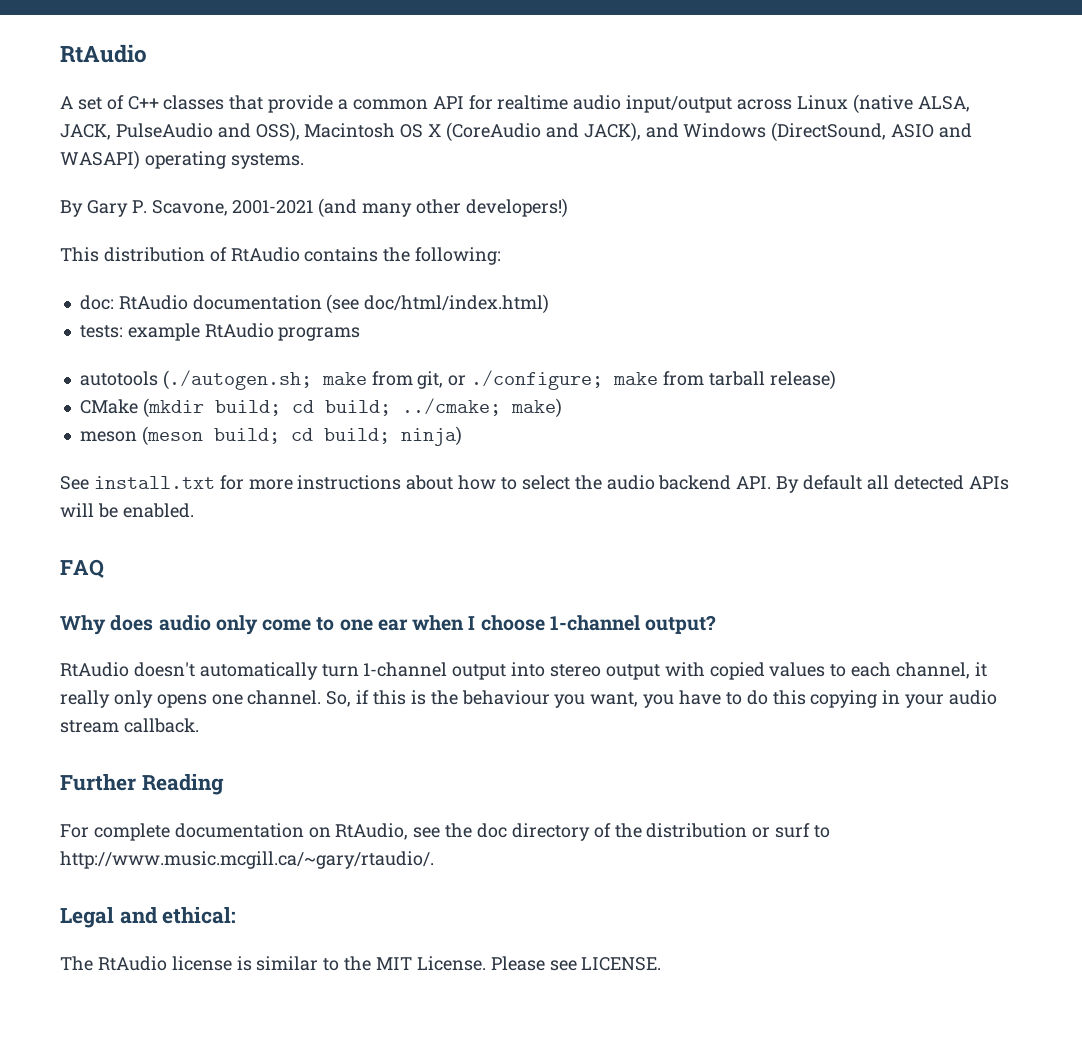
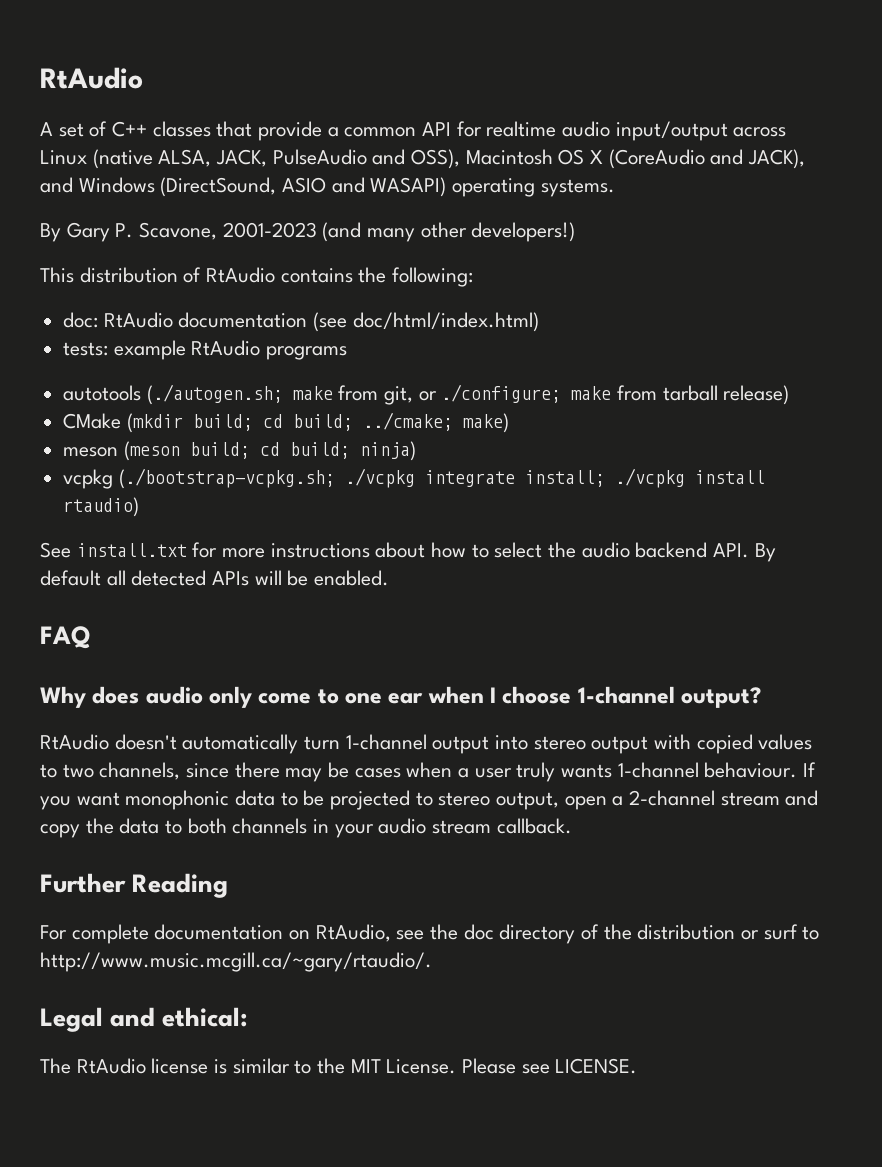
- By Gary P. Scavone, 2001-2021 (and many other developers!)
+ By Gary P. Scavone, 2001-2023 (and many other developers!)
+ vcpkg (./bootstrap-vcpkg.sh; ./vcpkg integrate install; ./vcpkg install rtaudio)
- RtAudio doesn't automatically turn 1-channel output into stereo output with copied values to each channel, it really only opens one channel. So, if this is the behaviour you want, you have to do this copying in your audio stream callback.
+ RtAudio doesn't automatically turn 1-channel output into stereo output with copied values to two channels, since there may be cases when a user truly wants 1-channel behaviour. If you want monophonic data to be projected to stereo output, open a 2-channel stream and copy the data to both channels in your audio stream callback.

